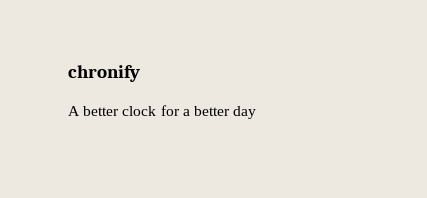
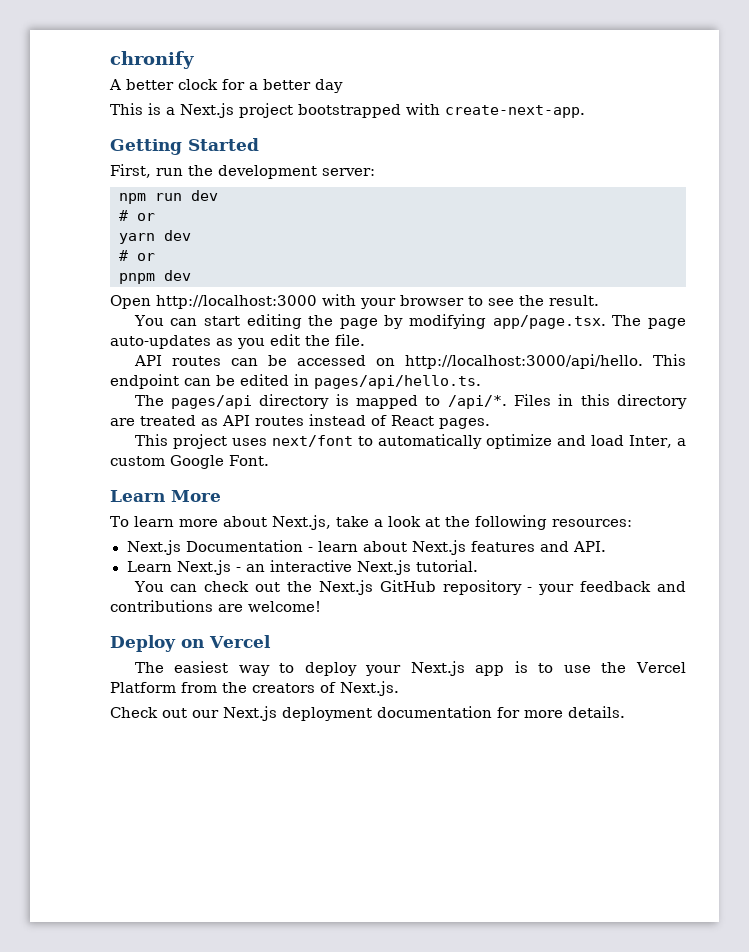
+ This is a Next.js project bootstrapped with create-next-app.
+ Getting Started
+ First, run the development server:
+ npm run dev
+ # or
+ yarn dev
+ # or
+ pnpm dev
+ Open http://localhost:3000 with your browser to see the result.
+ You can start editing the page by modifying app/page.tsx. The page auto-updates as you edit the file.
+ API routes can be accessed on http://localhost:3000/api/hello. This endpoint can be edited in pages/api/hello.ts.
+ The pages/api directory is mapped to /api/*. Files in this directory are treated as API routes instead of React pages.
+ This project uses next/font to automatically optimize and load Inter, a custom Google Font.
+ Learn More
+ To learn more about Next.js, take a look at the following resources:
+ Next.js Documentation - learn about Next.js features and API.
+ Learn Next.js - an interactive Next.js tutorial.
+ You can check out the Next.js GitHub repository - your feedback and contributions are welcome!
+ Deploy on Vercel
+ The easiest way to deploy your Next.js app is to use the Vercel Platform from the creators of Next.js.
+ Check out our Next.js deployment documentation for more details.

